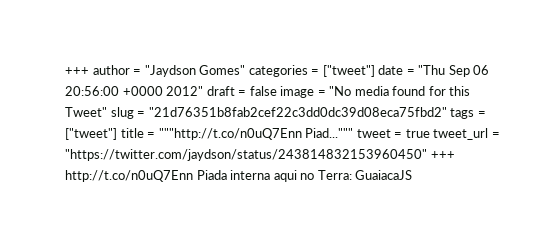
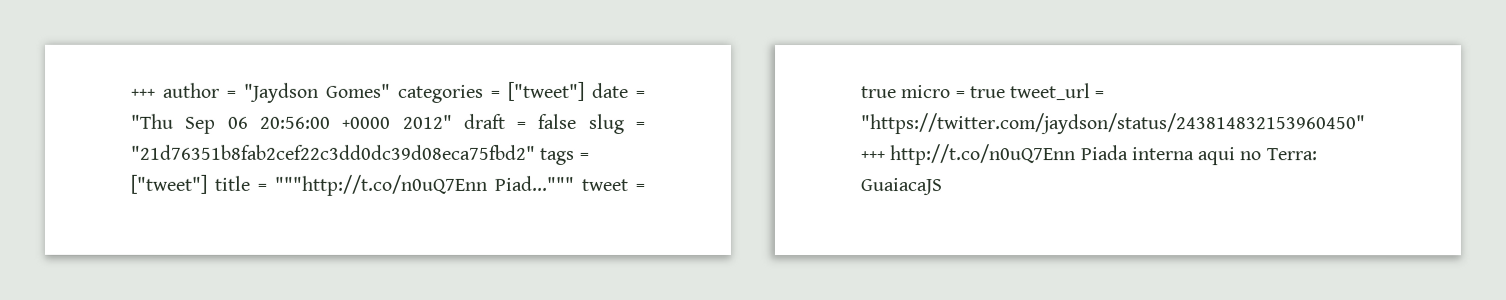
- +++ author = "Jaydson Gomes" categories = ["tweet"] date = "Thu Sep 06 20:56:00 +0000 2012" draft = false image = "No media found for this Tweet" slug = "21d76351b8fab2cef22c3dd0dc39d08eca75fbd2" tags = ["tweet"] title = """http://t.co/n0uQ7Enn Piad...""" tweet = true tweet_url = "https://twitter.com/jaydson/status/243814832153960450" +++ http://t.co/n0uQ7Enn Piada interna aqui no Terra: GuaiacaJS
+ +++ author = "Jaydson Gomes" categories = ["tweet"] date = "Thu Sep 06 20:56:00 +0000 2012" draft = false slug = "21d76351b8fab2cef22c3dd0dc39d08eca75fbd2" tags = ["tweet"] title = """http://t.co/n0uQ7Enn Piad...""" tweet = true micro = true tweet_url = "https://twitter.com/jaydson/status/243814832153960450" +++ http://t.co/n0uQ7Enn Piada interna aqui no Terra: GuaiacaJS

